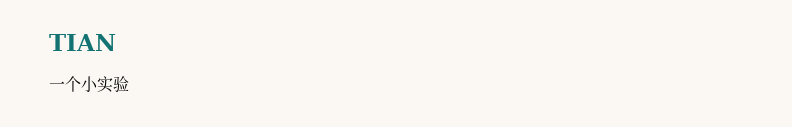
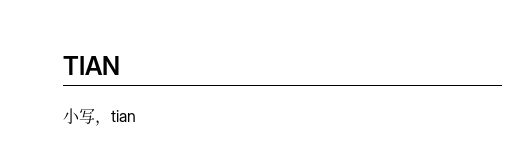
- 一个小实验
+ 小写，tian

